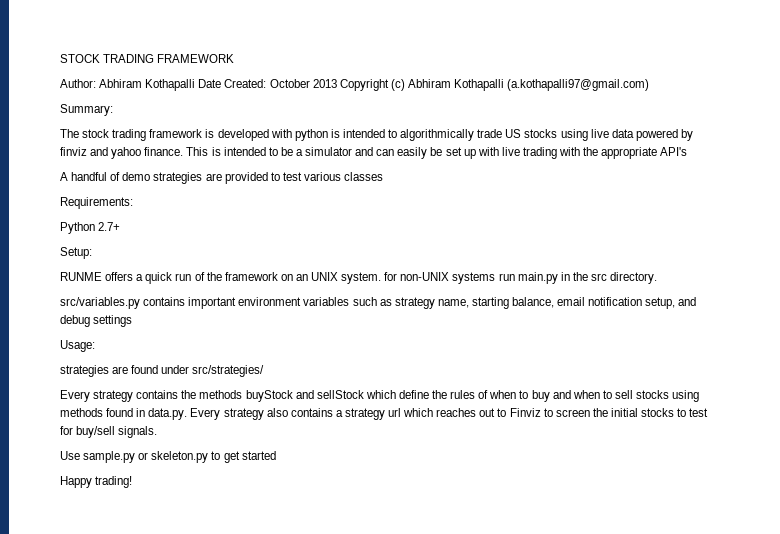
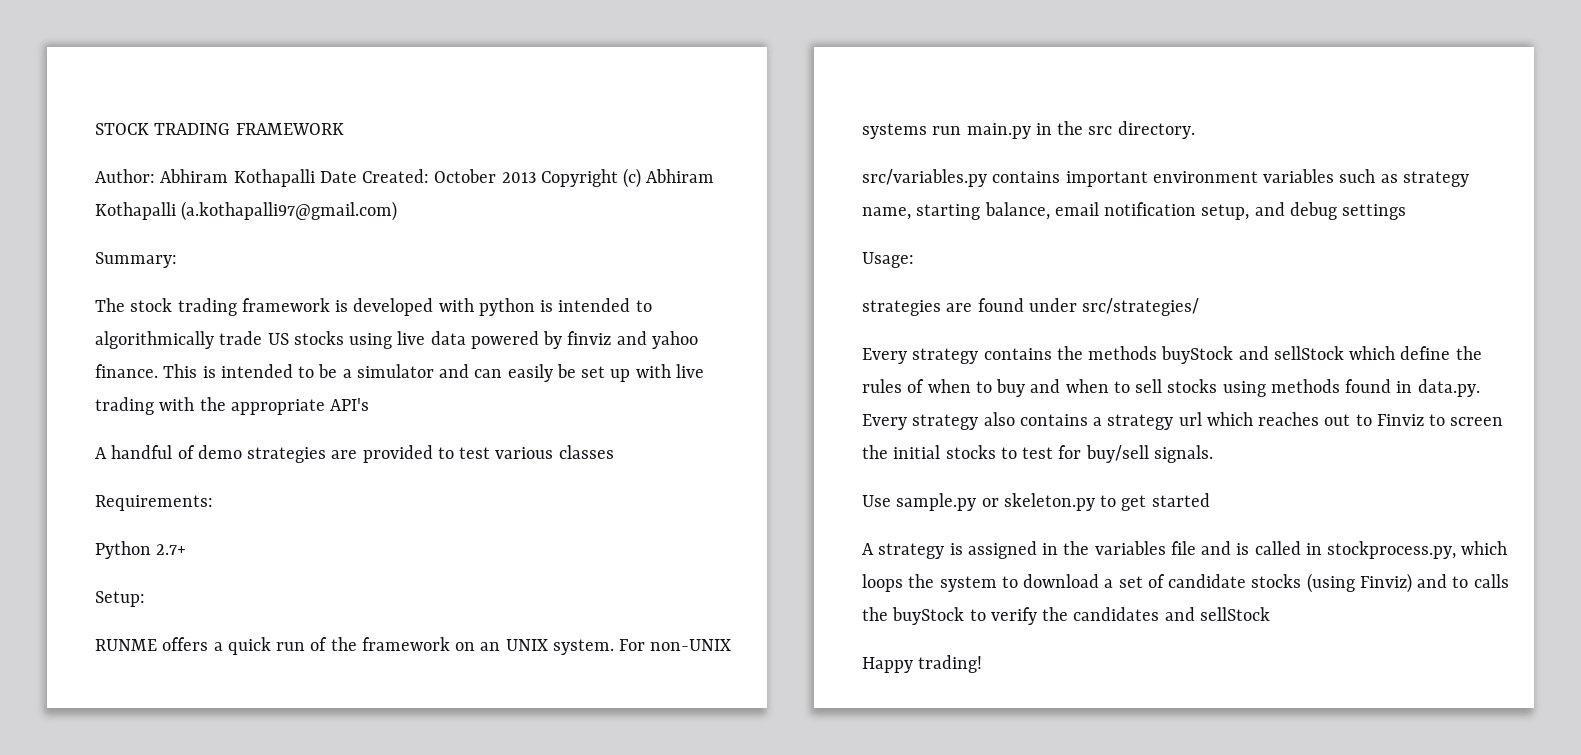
- RUNME offers a quick run of the framework on an UNIX system. for non-UNIX systems run main.py in the src directory.
+ RUNME offers a quick run of the framework on an UNIX system. For non-UNIX systems run main.py in the src directory.
+ A strategy is assigned in the variables file and is called in stockprocess.py, which loops the system to download a set of candidate stocks (using Finviz) and to calls the buyStock to verify the candidates and sellStock

